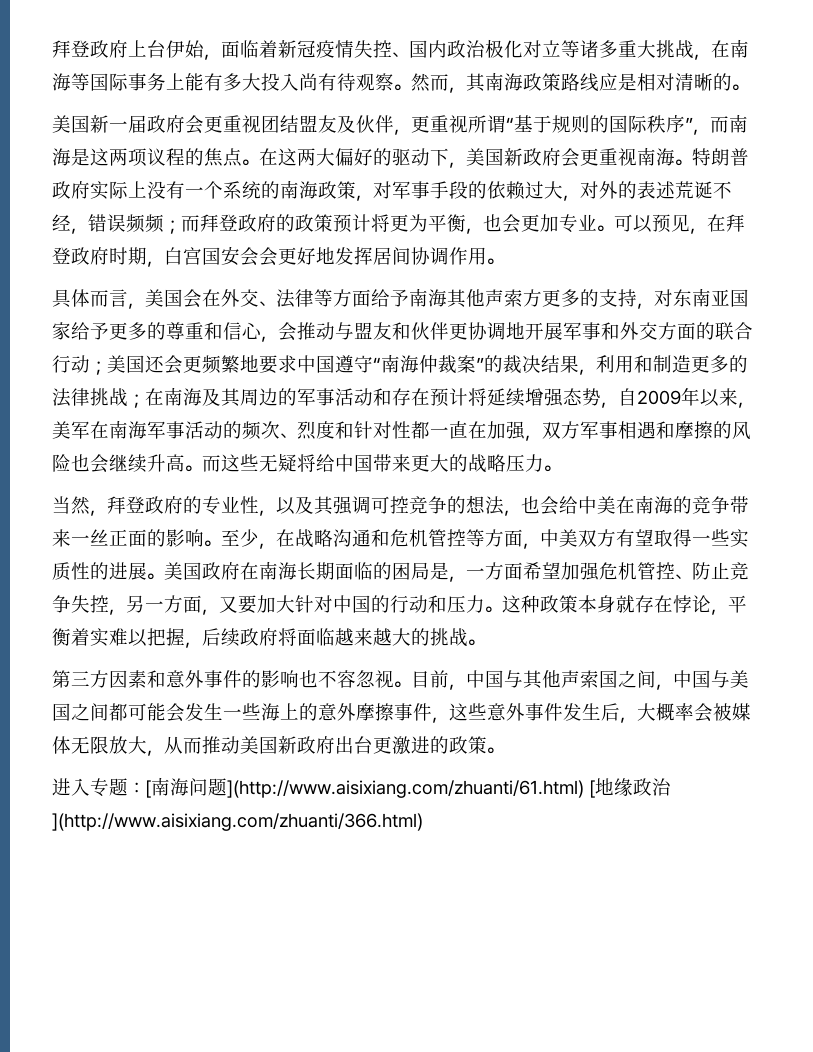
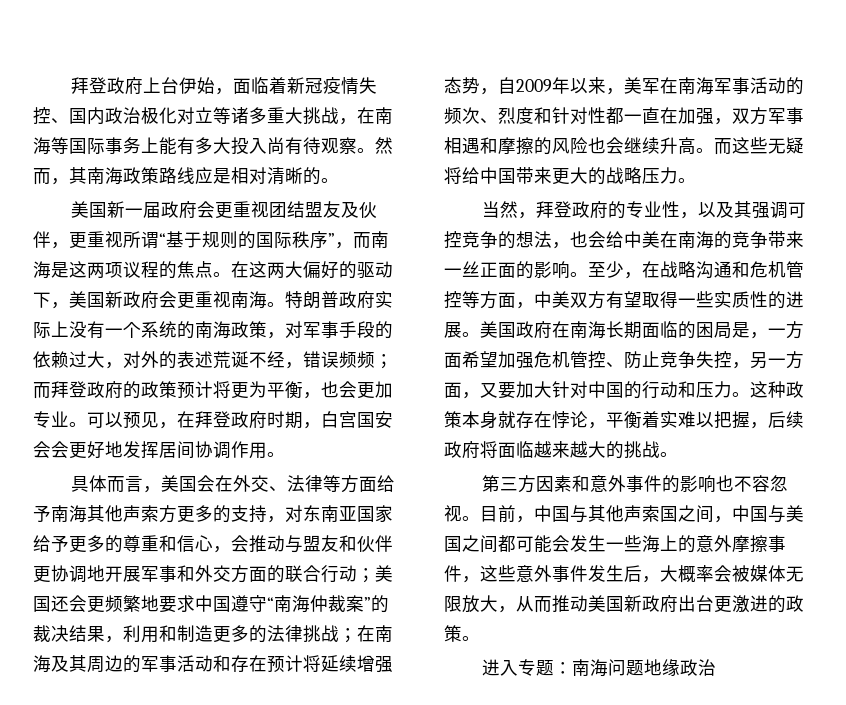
- 进入专题：[南海问题](http://www.aisixiang.com/zhuanti/61.html) [地缘政治](http://www.aisixiang.com/zhuanti/366.html)
+ 进入专题：南海问题地缘政治

